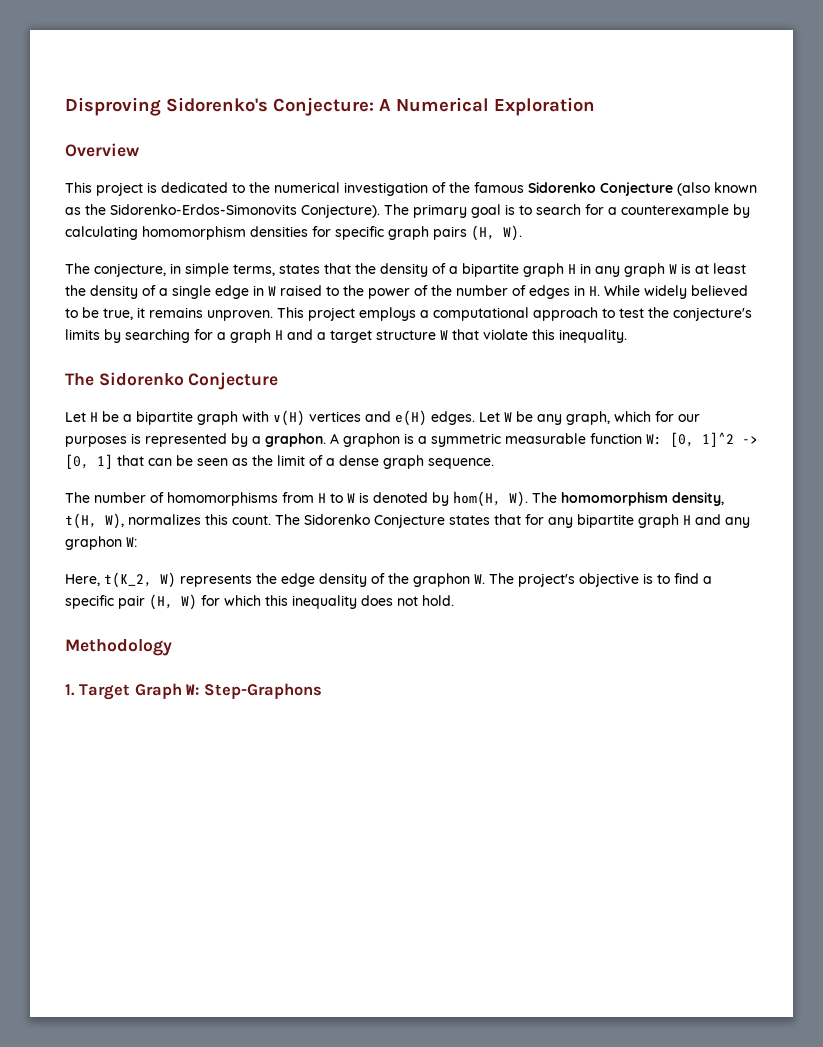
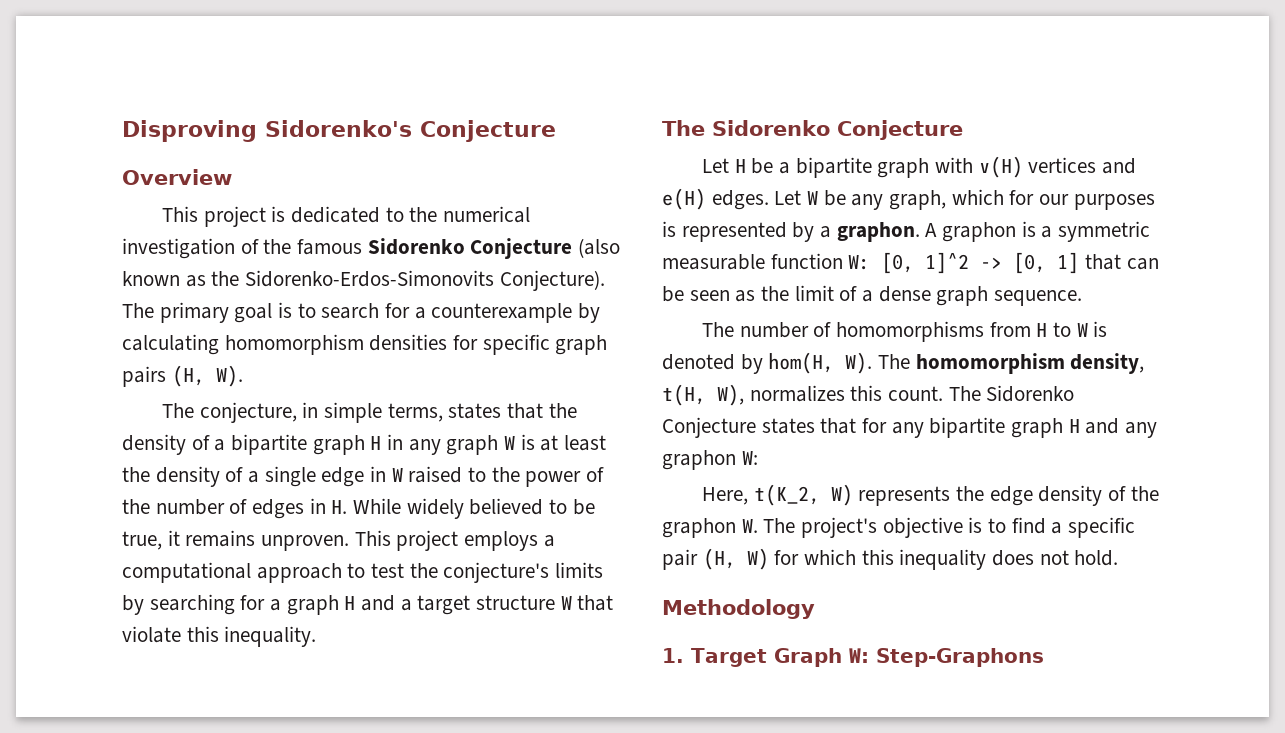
- Disproving Sidorenko's Conjecture: A Numerical Exploration
+ Disproving Sidorenko's Conjecture

